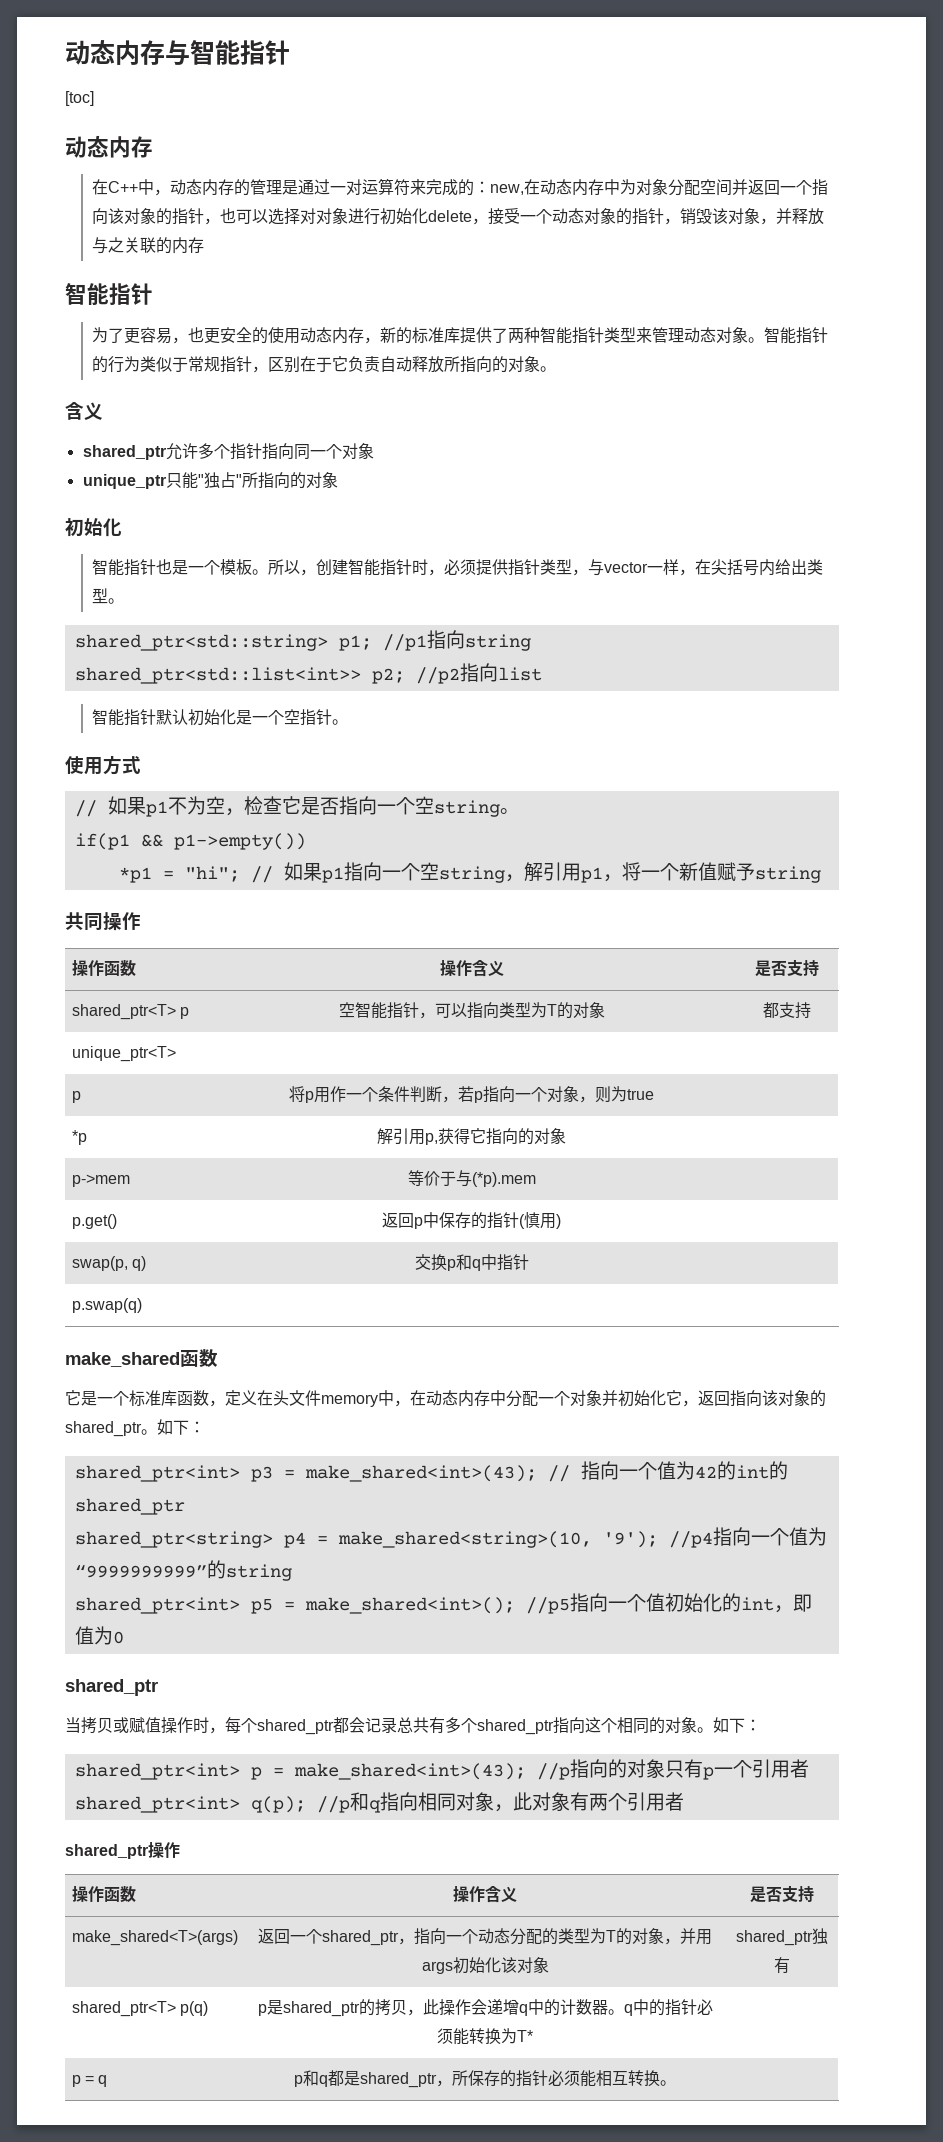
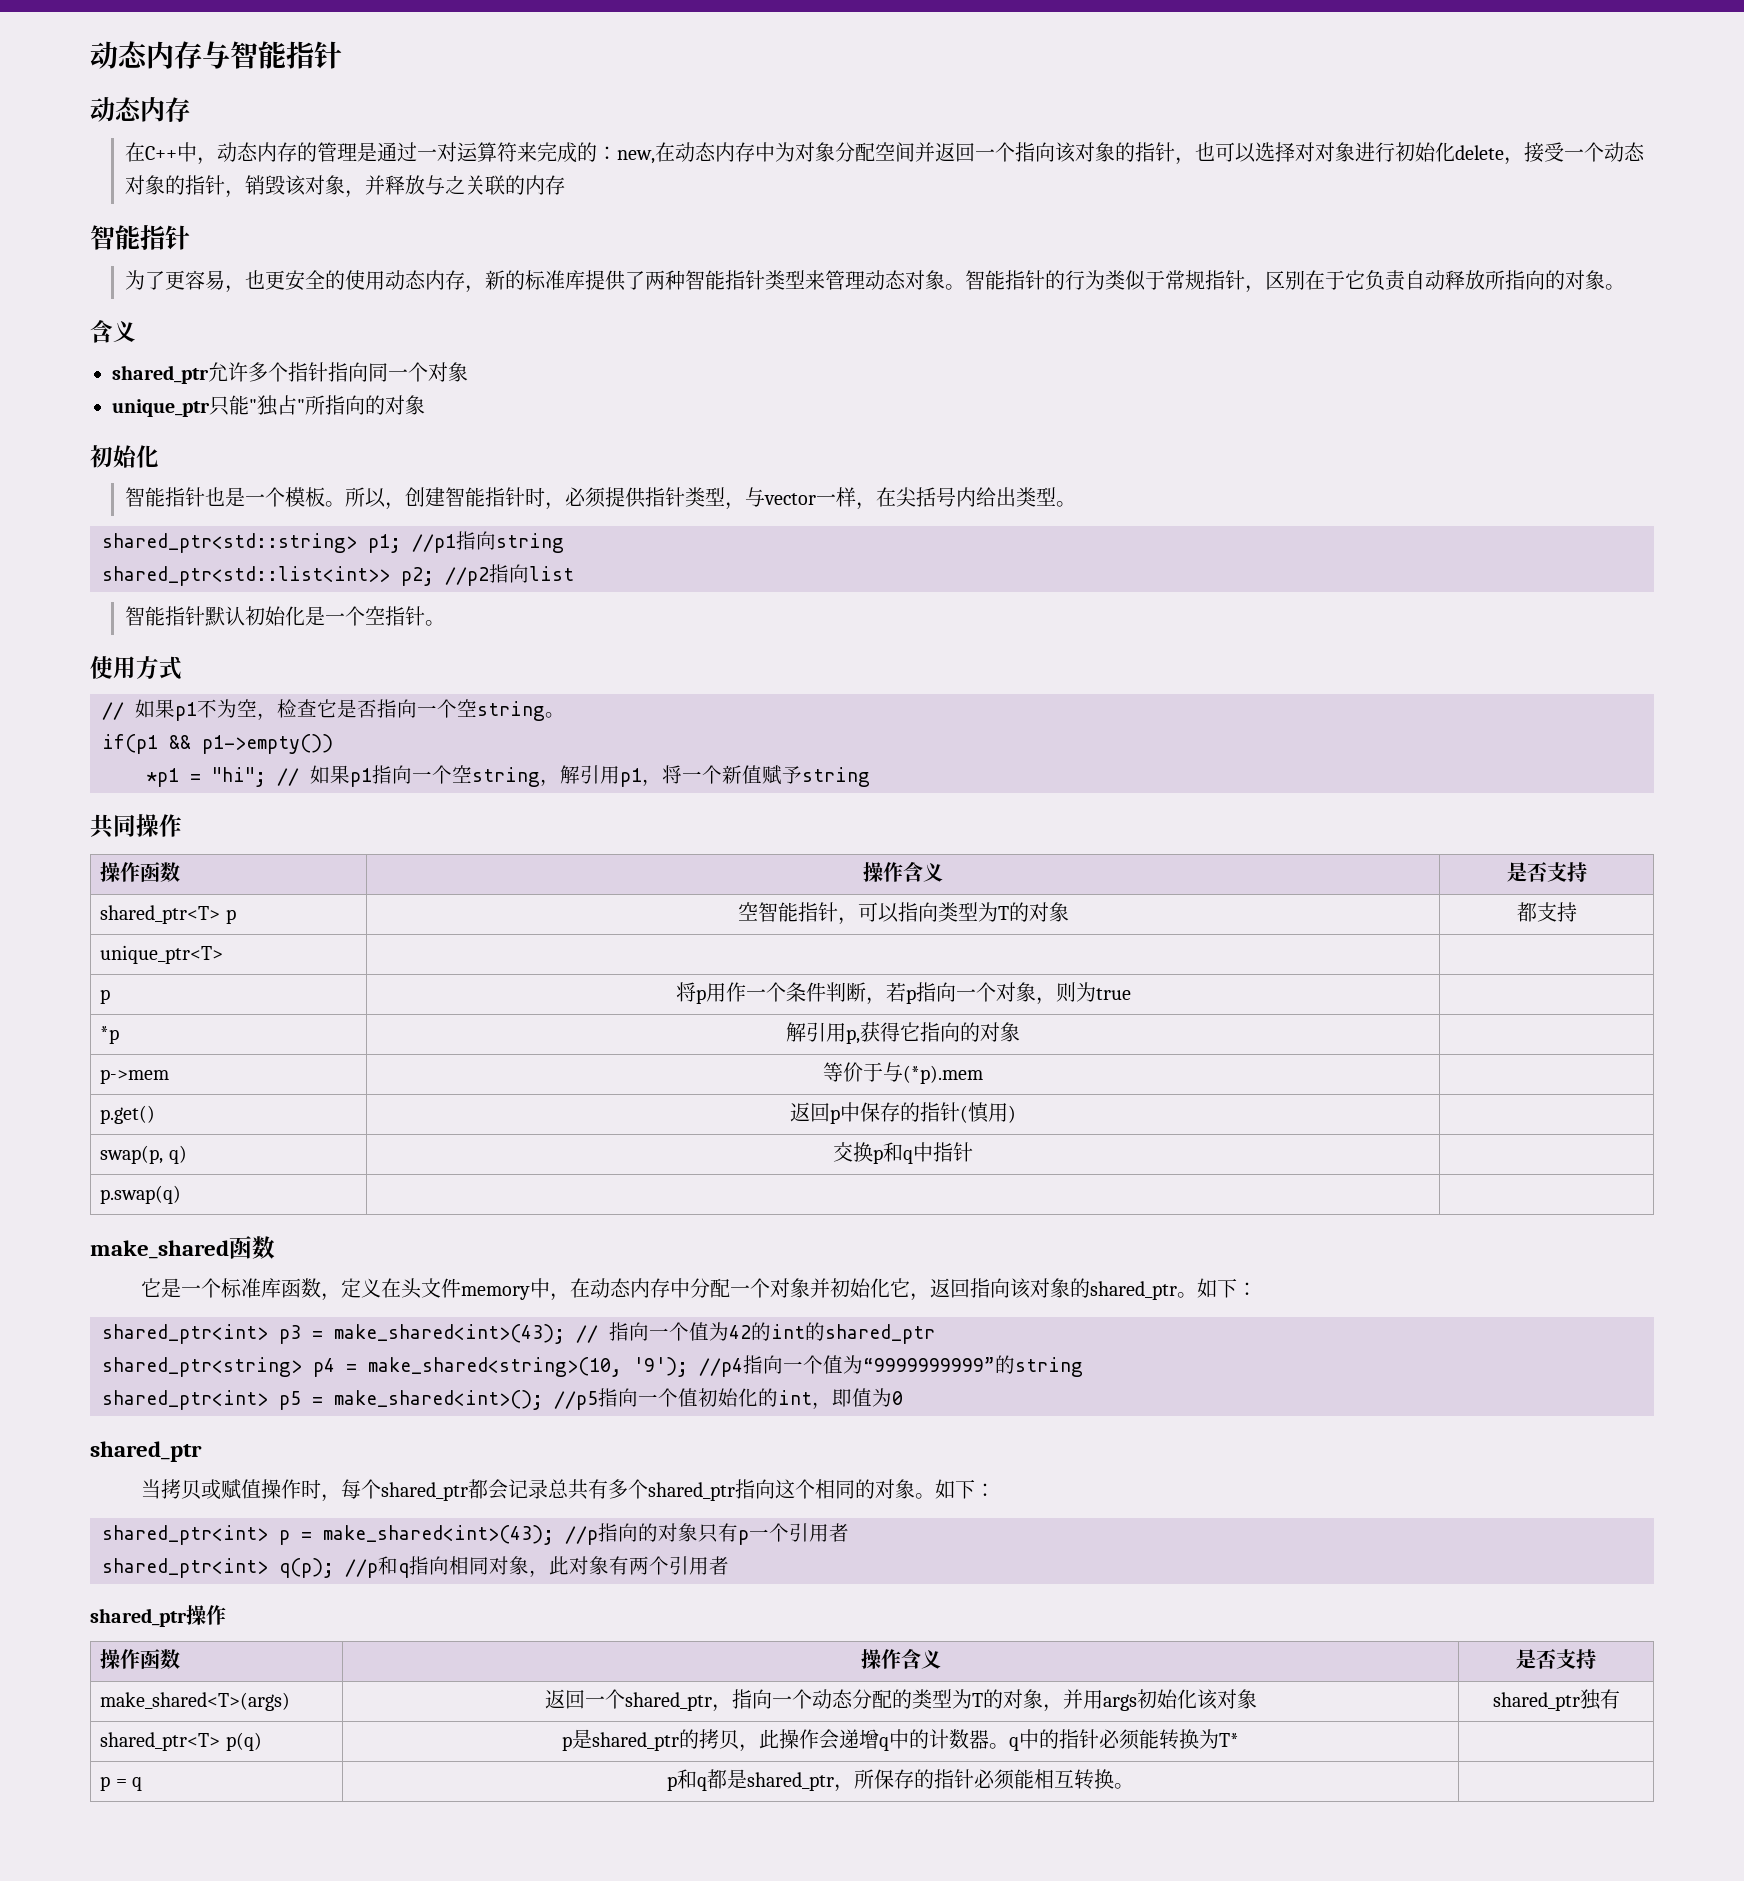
- [toc]

